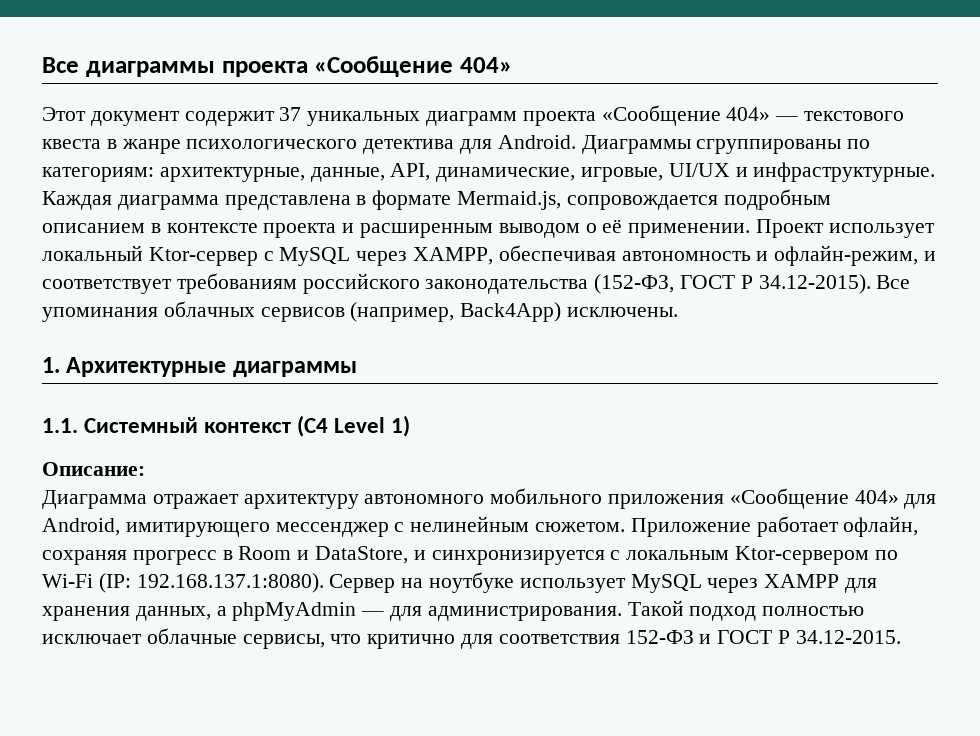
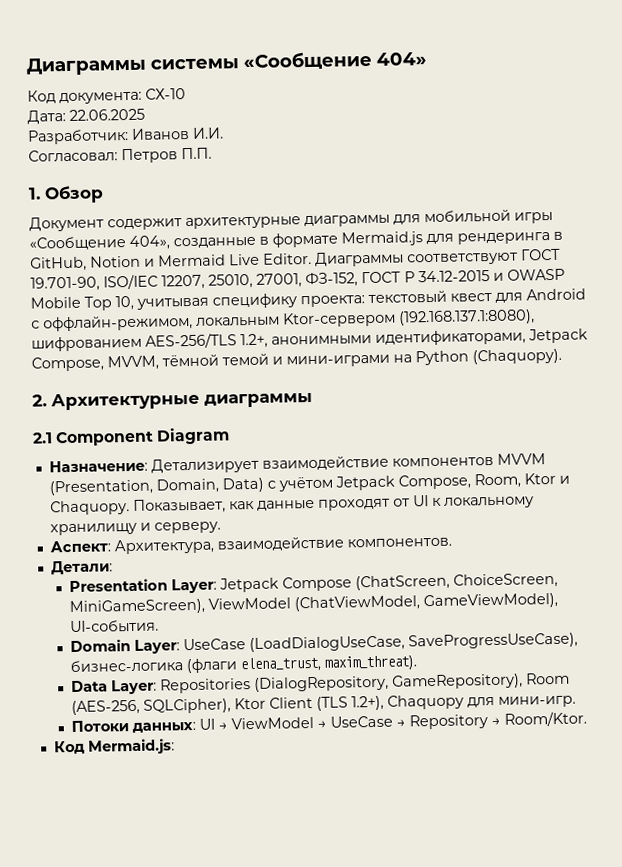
- Все диаграммы проекта «Сообщение 404»
+ Диаграммы системы «Сообщение 404»
- Этот документ содержит 37 уникальных диаграмм проекта «Сообщение 404» — текстового квеста в жанре психологического детектива для Android. Диаграммы сгруппированы по категориям: архитектурные, данные, API, динамические, игровые, UI/UX и инфраструктурные. Каждая диаграмма представлена в формате Mermaid.js, сопровождается подробным описанием в контексте проекта и расширенным выводом о её применении. Проект использует локальный Ktor-сервер с MySQL через XAMPP, обеспечивая автономность и офлайн-режим, и соответствует требованиям российского законодательства (152-ФЗ, ГОСТ Р 34.12-2015). Все упоминания облачных сервисов (например, Back4App) исключены.
- 1. Архитектурные диаграммы
- 1.1. Системный контекст (C4 Level 1)
- Описание:
- Диаграмма отражает архитектуру автономного мобильного приложения «Сообщение 404» для Android, имитирующего мессенджер с нелинейным сюжетом. Приложение работает офлайн, сохраняя прогресс в Room и DataStore, и синхронизируется с локальным Ktor-сервером по Wi-Fi (IP: 192.168.137.1:8080). Сервер на ноутбуке использует MySQL через XAMPP для хранения данных, а phpMyAdmin — для администрирования. Такой подход полностью исключает облачные сервисы, что критично для соответствия 152-ФЗ и ГОСТ Р 34.12-2015.
+ Код документа: СХ-10
+ Дата: 22.06.2025
+ Разработчик: Иванов И.И.
+ Согласовал: Петров П.П.
+ 1. Обзор
+ Документ содержит архитектурные диаграммы для мобильной игры «Сообщение 404», созданные в формате Mermaid.js для рендеринга в GitHub, Notion и Mermaid Live Editor. Диаграммы соответствуют ГОСТ 19.701-90, ISO/IEC 12207, 25010, 27001, ФЗ-152, ГОСТ Р 34.12-2015 и OWASP Mobile Top 10, учитывая специфику проекта: текстовый квест для Android с оффлайн-режимом, локальным Ktor-сервером (192.168.137.1:8080), шифрованием AES-256/TLS 1.2+, анонимными идентификаторами, Jetpack Compose, MVVM, тёмной темой и мини-играми на Python (Chaquopy).
+ 2. Архитектурные диаграммы
+ 2.1 Component Diagram
+ Назначение: Детализирует взаимодействие компонентов MVVM (Presentation, Domain, Data) с учётом Jetpack Compose, Room, Ktor и Chaquopy. Показывает, как данные проходят от UI к локальному хранилищу и серверу.
+ Аспект: Архитектура, взаимодействие компонентов.
+ Детали:
+ Presentation Layer: Jetpack Compose (ChatScreen, ChoiceScreen, MiniGameScreen), ViewModel (ChatViewModel, GameViewModel), UI-события.
+ Domain Layer: UseCase (LoadDialogUseCase, SaveProgressUseCase), бизнес-логика (флаги elena_trust, maxim_threat).
+ Data Layer: Repositories (DialogRepository, GameRepository), Room (AES-256, SQLCipher), Ktor Client (TLS 1.2+), Chaquopy для мини-игр.
+ Потоки данных: UI → ViewModel → UseCase → Repository → Room/Ktor.
+ Код Mermaid.js:

